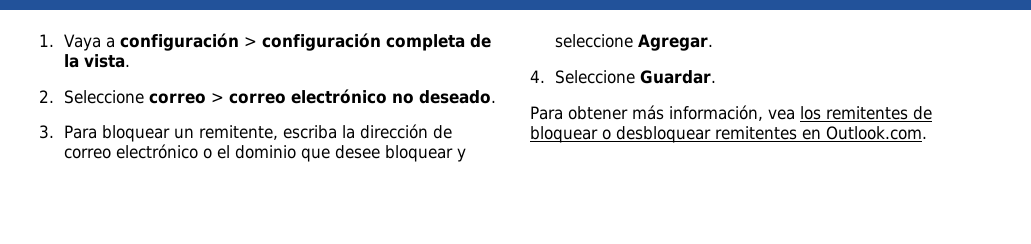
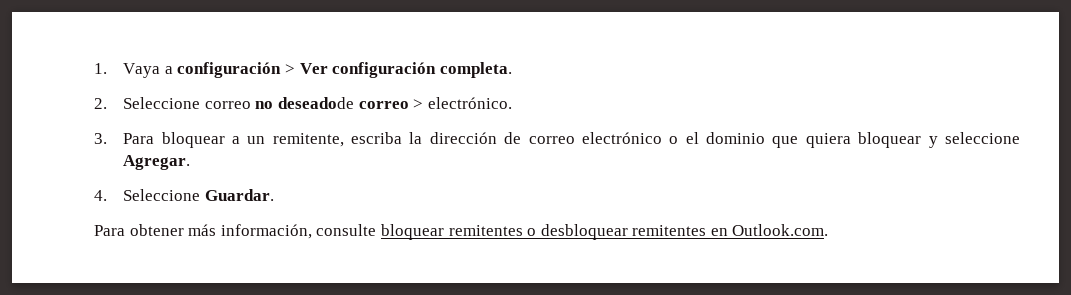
- 1. Vaya a configuración > configuración completa de la vista.
- 2. Seleccione correo > correo electrónico no deseado.
+ 1. Vaya a configuración > Ver configuración completa.
+ 2. Seleccione correo no deseadode correo > electrónico.
- 3. Para bloquear un remitente, escriba la dirección de correo electrónico o el dominio que desee bloquear y seleccione Agregar.
+ 3. Para bloquear a un remitente, escriba la dirección de correo electrónico o el dominio que quiera bloquear y seleccione Agregar.
- Para obtener más información, vea los remitentes de bloquear o desbloquear remitentes en Outlook.com.
+ Para obtener más información, consulte bloquear remitentes o desbloquear remitentes en Outlook.com.

